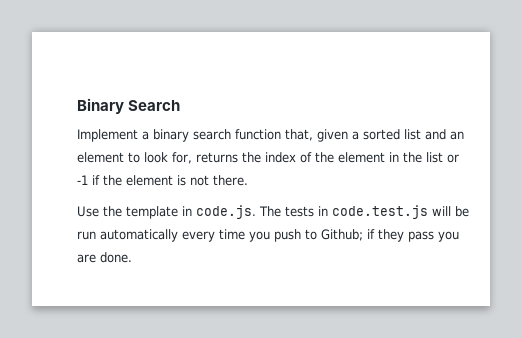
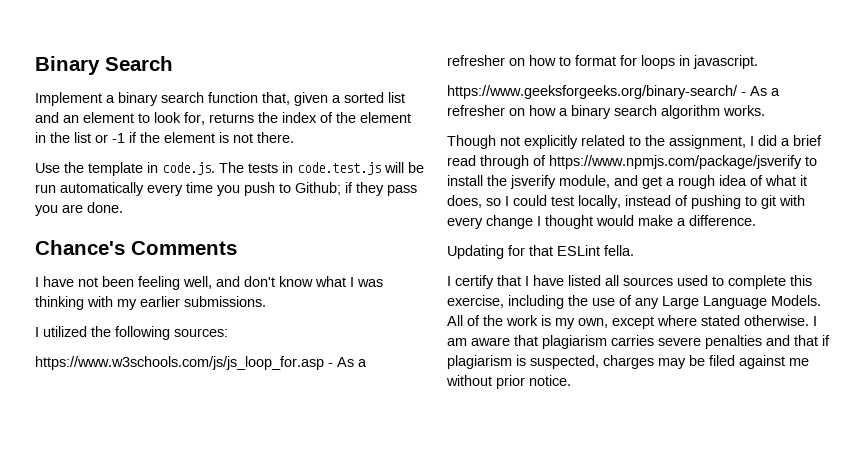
+ Chance's Comments
+ I have not been feeling well, and don't know what I was thinking with my earlier submissions.
+ I utilized the following sources:
+ https://www.w3schools.com/js/js_loop_for.asp - As a refresher on how to format for loops in javascript.
+ https://www.geeksforgeeks.org/binary-search/ - As a refresher on how a binary search algorithm works.
+ Though not explicitly related to the assignment, I did a brief read through of https://www.npmjs.com/package/jsverify to install the jsverify module, and get a rough idea of what it does, so I could test locally, instead of pushing to git with every change I thought would make a difference.
+ Updating for that ESLint fella.
+ I certify that I have listed all sources used to complete this exercise, including the use of any Large Language Models. All of the work is my own, except where stated otherwise. I am aware that plagiarism carries severe penalties and that if plagiarism is suspected, charges may be filed against me without prior notice.

